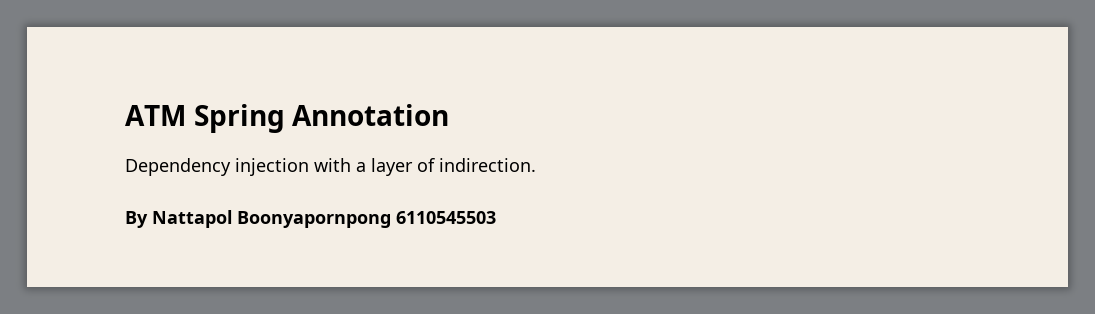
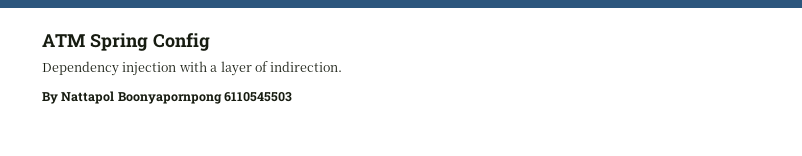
- ATM Spring Annotation
+ ATM Spring Config

